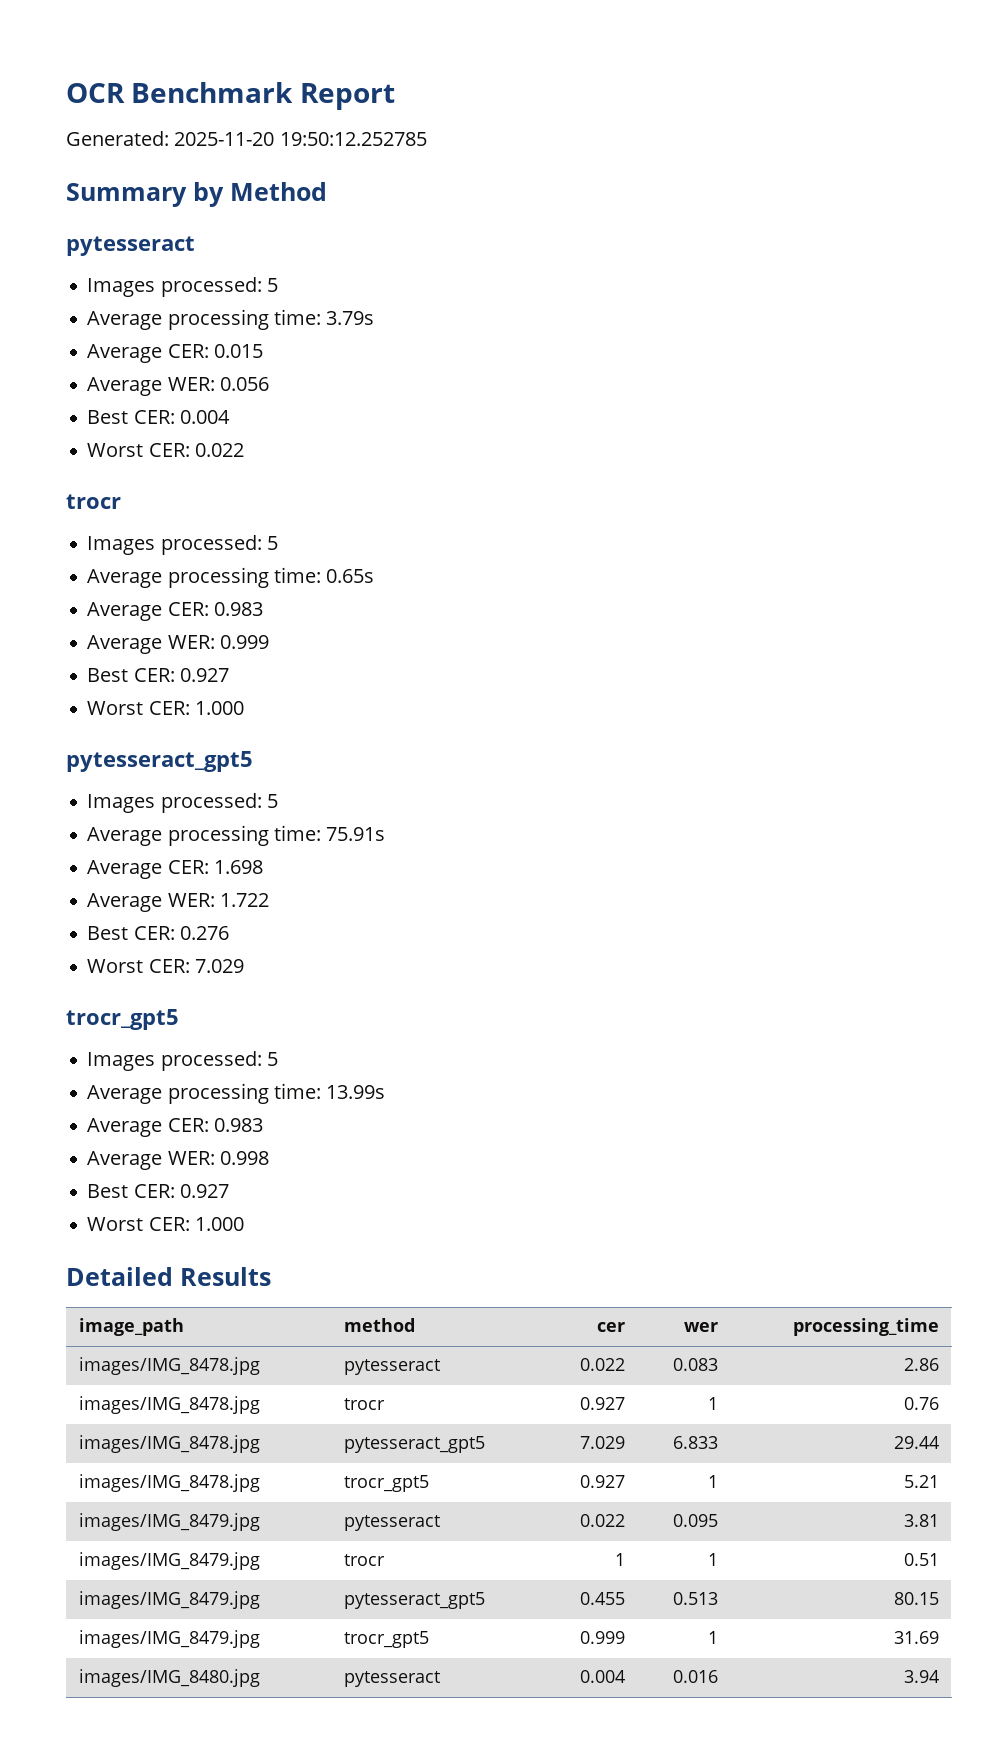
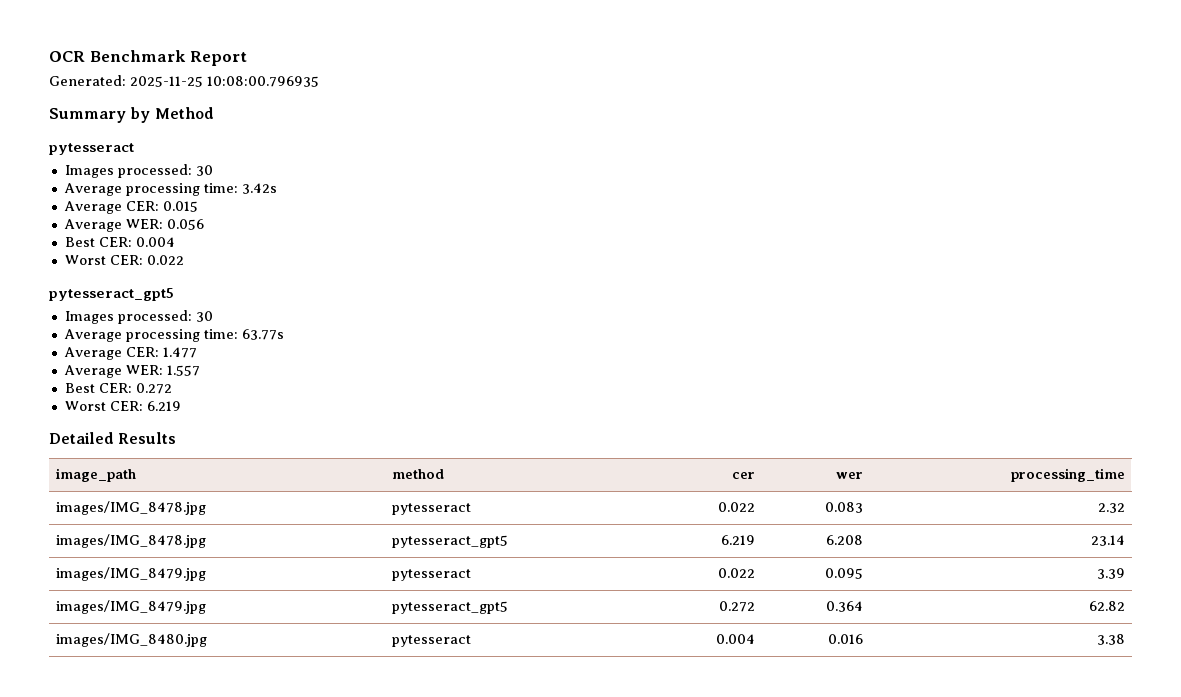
- Generated: 2025-11-20 19:50:12.252785
+ Generated: 2025-11-25 10:08:00.796935
  Summary by Method
  pytesseract
- Images processed: 5
- Average processing time: 3.79s
+ Images processed: 30
+ Average processing time: 3.42s
  Worst CER: 0.022
- trocr
- Images processed: 5
- Average processing time: 0.65s
- Average CER: 0.983
- Average WER: 0.999
- Best CER: 0.927
- Worst CER: 1.000
  pytesseract_gpt5
- Images processed: 5
- Average processing time: 75.91s
- Average CER: 1.698
- Average WER: 1.722
- Best CER: 0.276
- Worst CER: 7.029
- trocr_gpt5
- Images processed: 5
- Average processing time: 13.99s
- Average CER: 0.983
- Average WER: 0.998
- Best CER: 0.927
- Worst CER: 1.000
+ Images processed: 30
+ Average processing time: 63.77s
+ Average CER: 1.477
+ Average WER: 1.557
+ Best CER: 0.272
+ Worst CER: 6.219
- images/IMG_8478.jpg | pytesseract | 0.022 | 0.083 | 2.86
- images/IMG_8478.jpg | trocr | 0.927 | 1 | 0.76
- images/IMG_8478.jpg | pytesseract_gpt5 | 7.029 | 6.833 | 29.44
- images/IMG_8478.jpg | trocr_gpt5 | 0.927 | 1 | 5.21
- images/IMG_8479.jpg | pytesseract | 0.022 | 0.095 | 3.81
- images/IMG_8479.jpg | trocr | 1 | 1 | 0.51
- images/IMG_8479.jpg | pytesseract_gpt5 | 0.455 | 0.513 | 80.15
- images/IMG_8479.jpg | trocr_gpt5 | 0.999 | 1 | 31.69
+ images/IMG_8478.jpg | pytesseract | 0.022 | 0.083 | 2.32
+ images/IMG_8478.jpg | pytesseract_gpt5 | 6.219 | 6.208 | 23.14
+ images/IMG_8479.jpg | pytesseract | 0.022 | 0.095 | 3.39
+ images/IMG_8479.jpg | pytesseract_gpt5 | 0.272 | 0.364 | 62.82
- images/IMG_8480.jpg | pytesseract | 0.004 | 0.016 | 3.94
+ images/IMG_8480.jpg | pytesseract | 0.004 | 0.016 | 3.38

